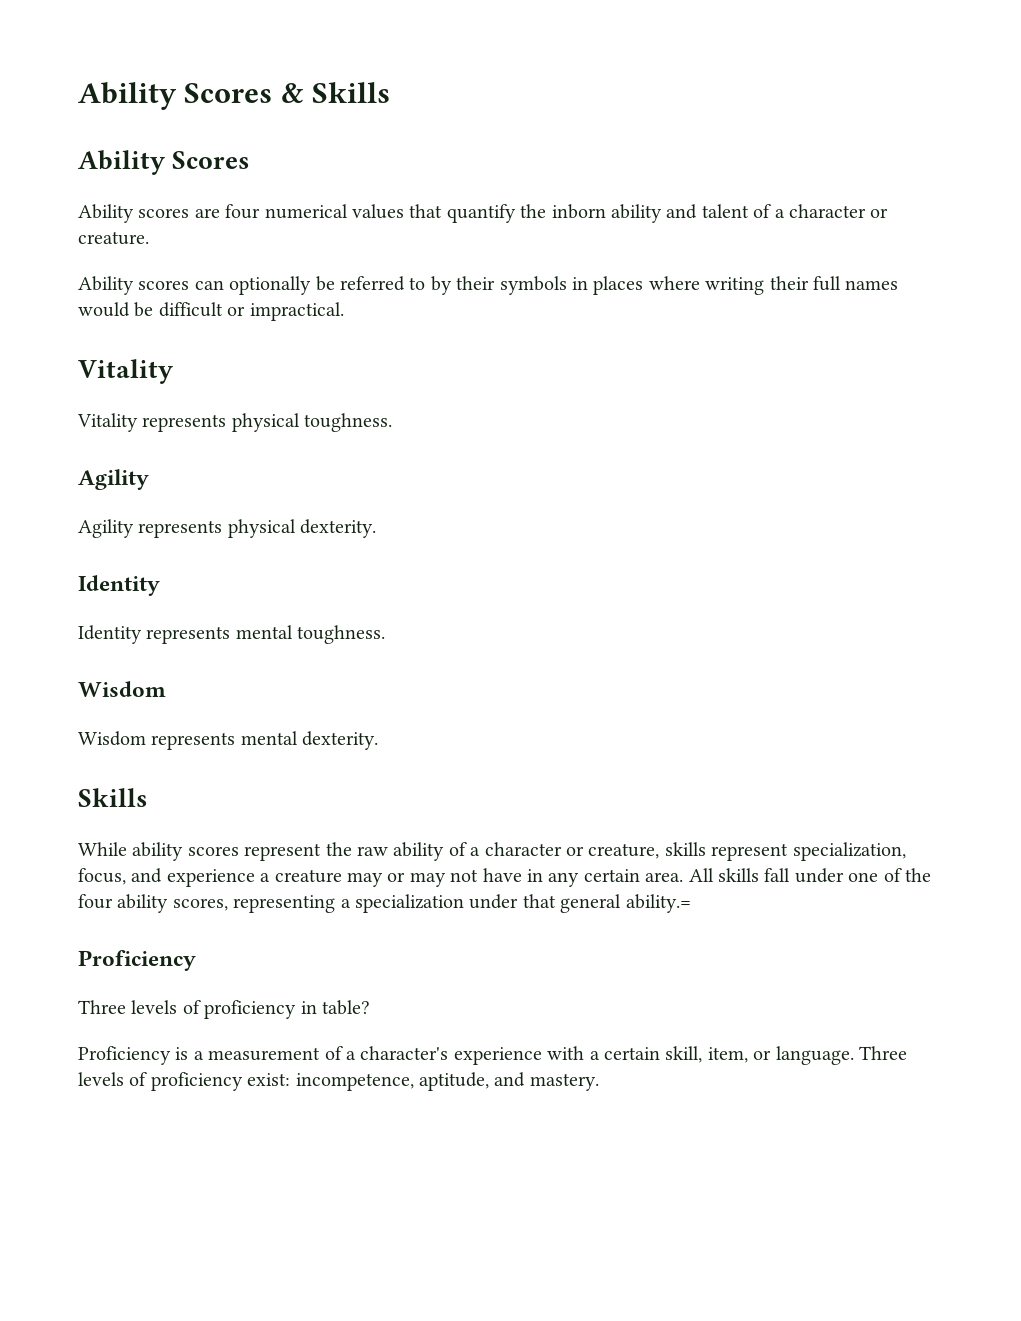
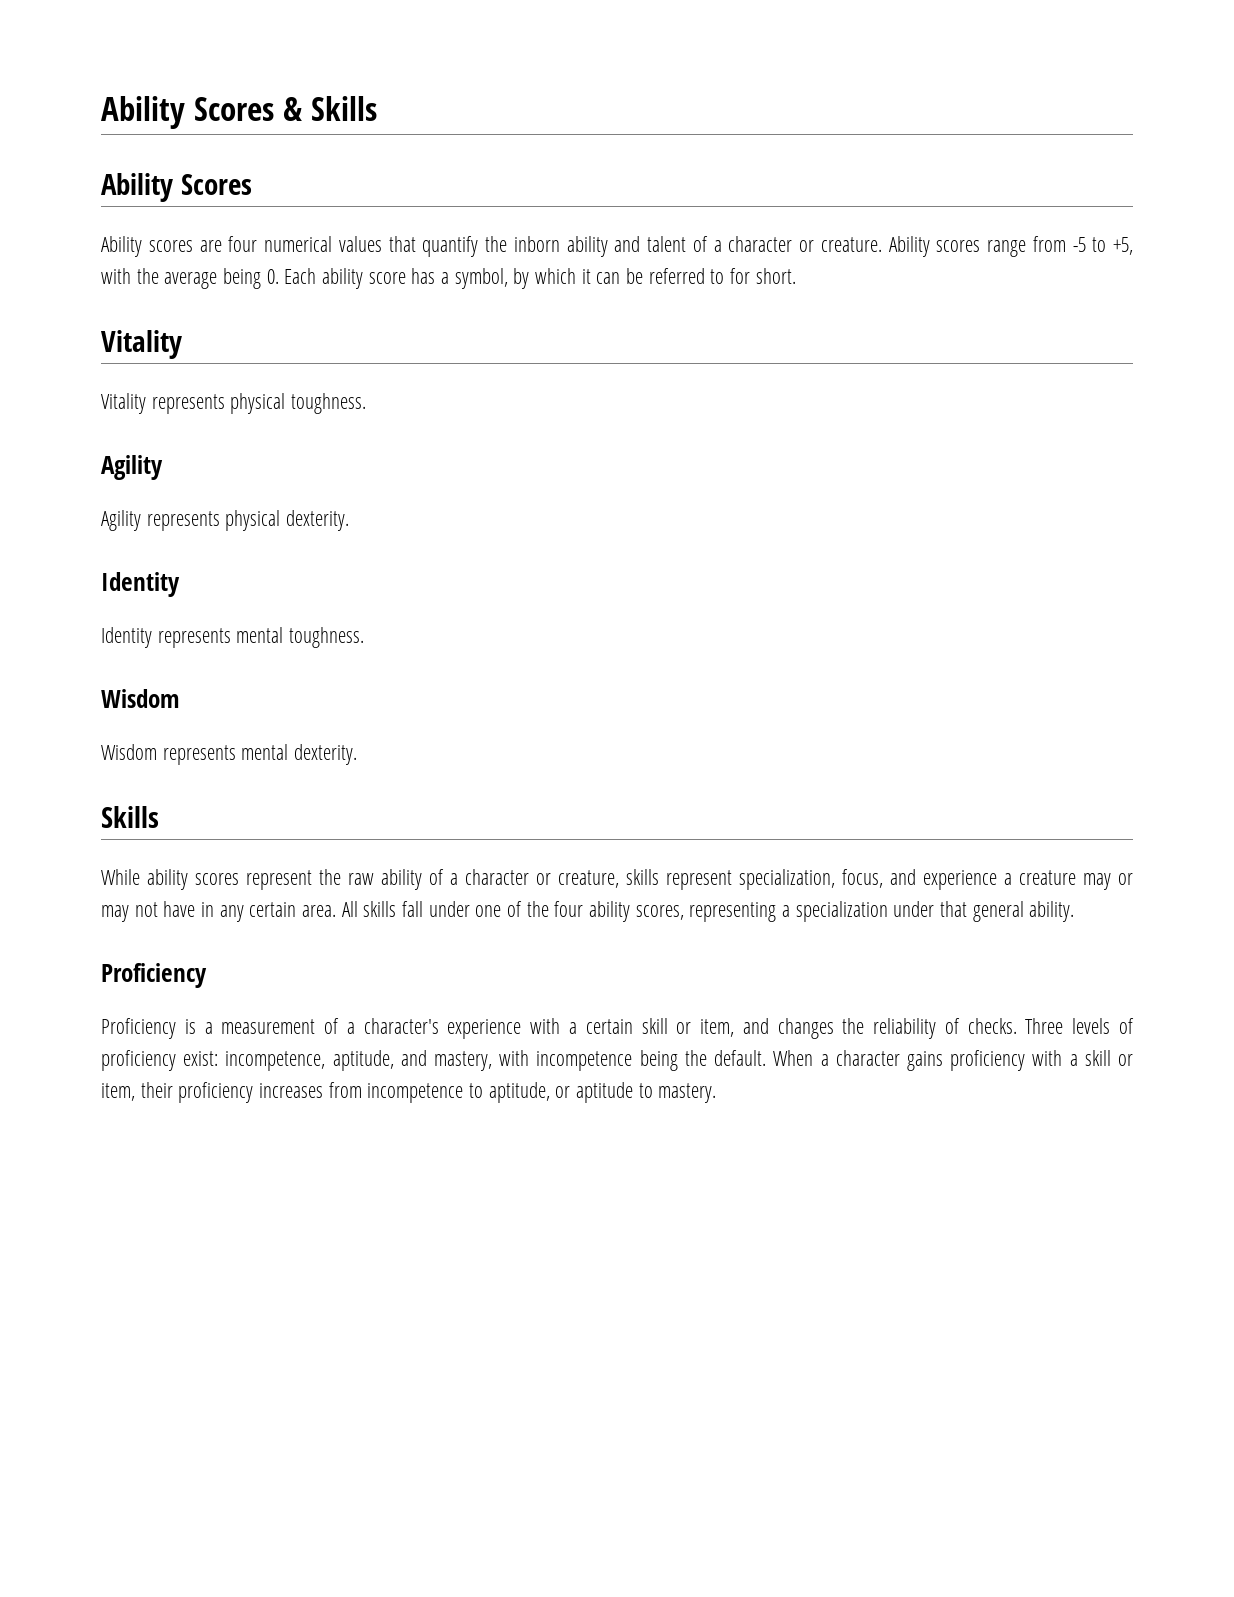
- Ability scores are four numerical values that quantify the inborn ability and talent of a character or creature.
- Ability scores can optionally be referred to by their symbols in places where writing their full names would be difficult or impractical.
+ Ability scores are four numerical values that quantify the inborn ability and talent of a character or creature. Ability scores range from -5 to +5, with the average being 0. Each ability score has a symbol, by which it can be referred to for short.
- All skills fall under one of the four ability scores, representing a specialization under that general ability.=
+ All skills fall under one of the four ability scores, representing a specialization under that general ability.
  Proficiency
- Three levels of proficiency in table?
- Proficiency is a measurement of a character's experience with a certain skill, item, or language.
+ Proficiency is a measurement of a character's experience with a certain skill or item, and changes the reliability of checks.
- Three levels of proficiency exist: incompetence, aptitude, and mastery.
+ Three levels of proficiency exist: incompetence, aptitude, and mastery, with incompetence being the default. When a character gains proficiency with a skill or item, their proficiency increases from incompetence to aptitude, or aptitude to mastery.

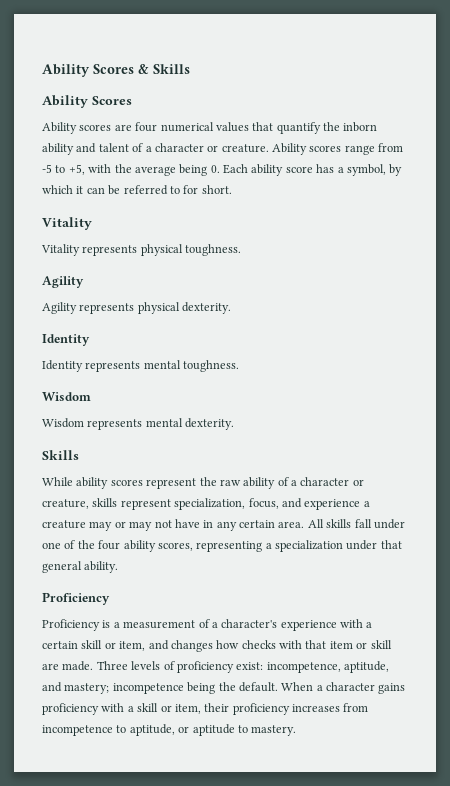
- Proficiency is a measurement of a character's experience with a certain skill or item, and changes the reliability of checks.
+ Proficiency is a measurement of a character's experience with a certain skill or item, and changes how checks with that item or skill are made.
- Three levels of proficiency exist: incompetence, aptitude, and mastery, with incompetence being the default.
+ Three levels of proficiency exist: incompetence, aptitude, and mastery; incompetence being the default.

